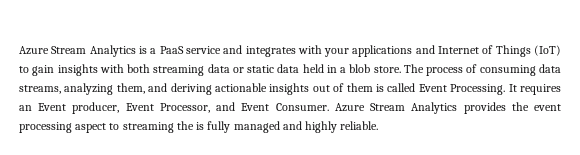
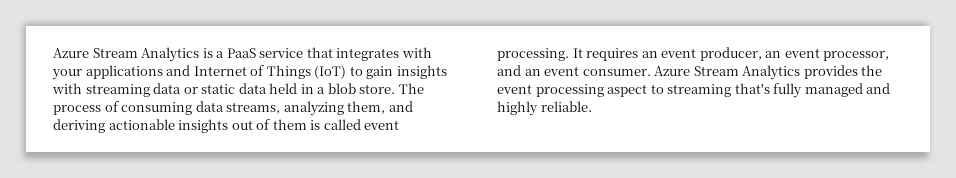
- Azure Stream Analytics is a PaaS service and integrates with your applications and Internet of Things (IoT) to gain insights with both streaming data or static data held in a blob store.
+ Azure Stream Analytics is a PaaS service that integrates with your applications and Internet of Things (IoT) to gain insights with streaming data or static data held in a blob store.
- The process of consuming data streams, analyzing them, and deriving actionable insights out of them is called Event Processing.
+ The process of consuming data streams, analyzing them, and deriving actionable insights out of them is called event processing.
- It requires an Event producer, Event Processor, and Event Consumer.
+ It requires an event producer, an event processor, and an event consumer.
- Azure Stream Analytics provides the event processing aspect to streaming the is fully managed and highly reliable.
+ Azure Stream Analytics provides the event processing aspect to streaming that's fully managed and highly reliable.

